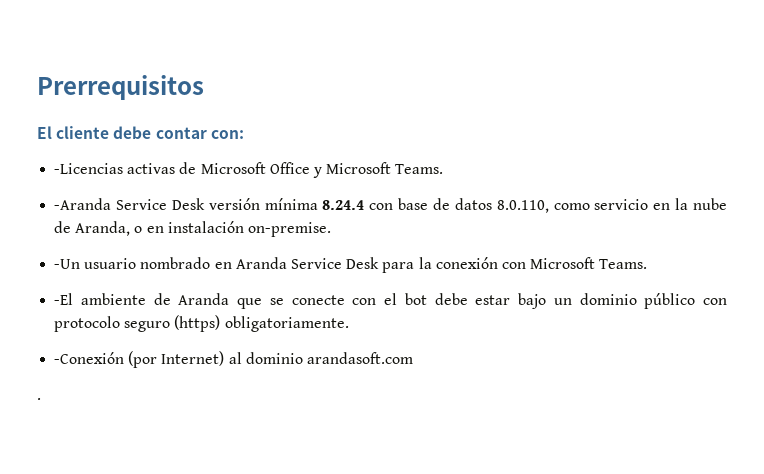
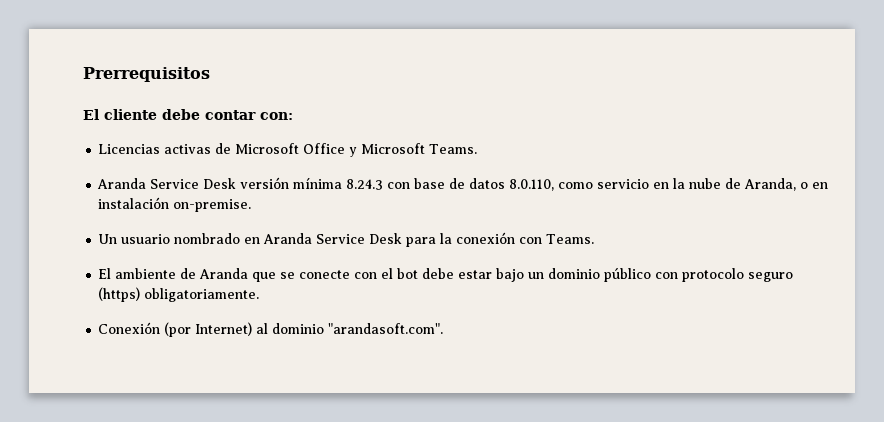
- -Licencias activas de Microsoft Office y Microsoft Teams.
+ Licencias activas de Microsoft Office y Microsoft Teams.
- -Aranda Service Desk versión mínima 8.24.4 con base de datos 8.0.110, como servicio en la nube de Aranda, o en instalación on-premise.
+ Aranda Service Desk versión mínima 8.24.3 con base de datos 8.0.110, como servicio en la nube de Aranda, o en instalación on-premise.
- -Un usuario nombrado en Aranda Service Desk para la conexión con Microsoft Teams.
- -El ambiente de Aranda que se conecte con el bot debe estar bajo un dominio público con protocolo seguro (https) obligatoriamente.
+ Un usuario nombrado en Aranda Service Desk para la conexión con Teams.
+ El ambiente de Aranda que se conecte con el bot debe estar bajo un dominio público con protocolo seguro (https) obligatoriamente.
- -Conexión (por Internet) al dominio arandasoft.com
- .
+ Conexión (por Internet) al dominio "arandasoft.com".

